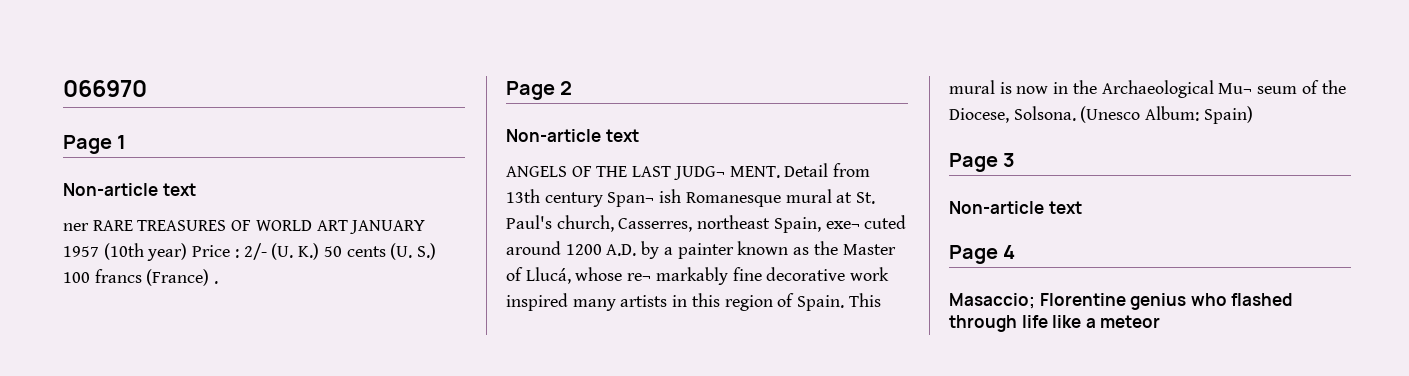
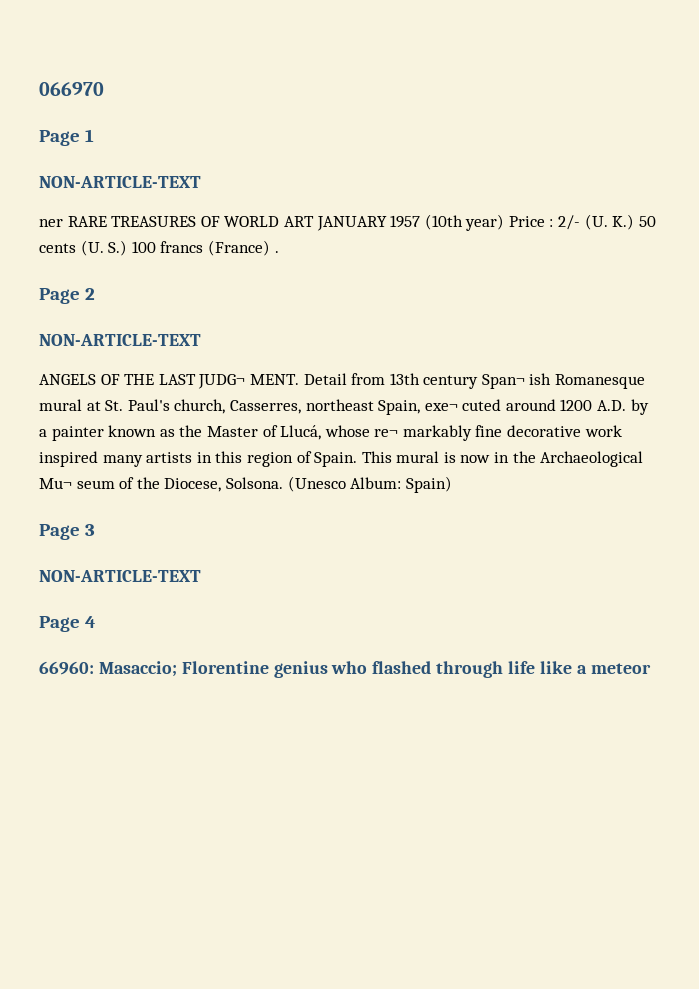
  Page 1
- Non-article text
+ NON-ARTICLE-TEXT
  Page 2
- Non-article text
+ NON-ARTICLE-TEXT
  Page 3
- Non-article text
+ NON-ARTICLE-TEXT
- Masaccio; Florentine genius who flashed through life like a meteor
+ 66960: Masaccio; Florentine genius who flashed through life like a meteor

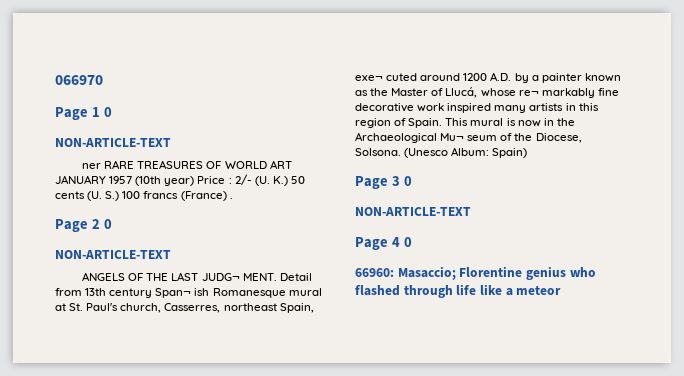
- Page 1
+ Page 1 0
- Page 2
+ Page 2 0
- Page 3
+ Page 3 0
- Page 4
+ Page 4 0

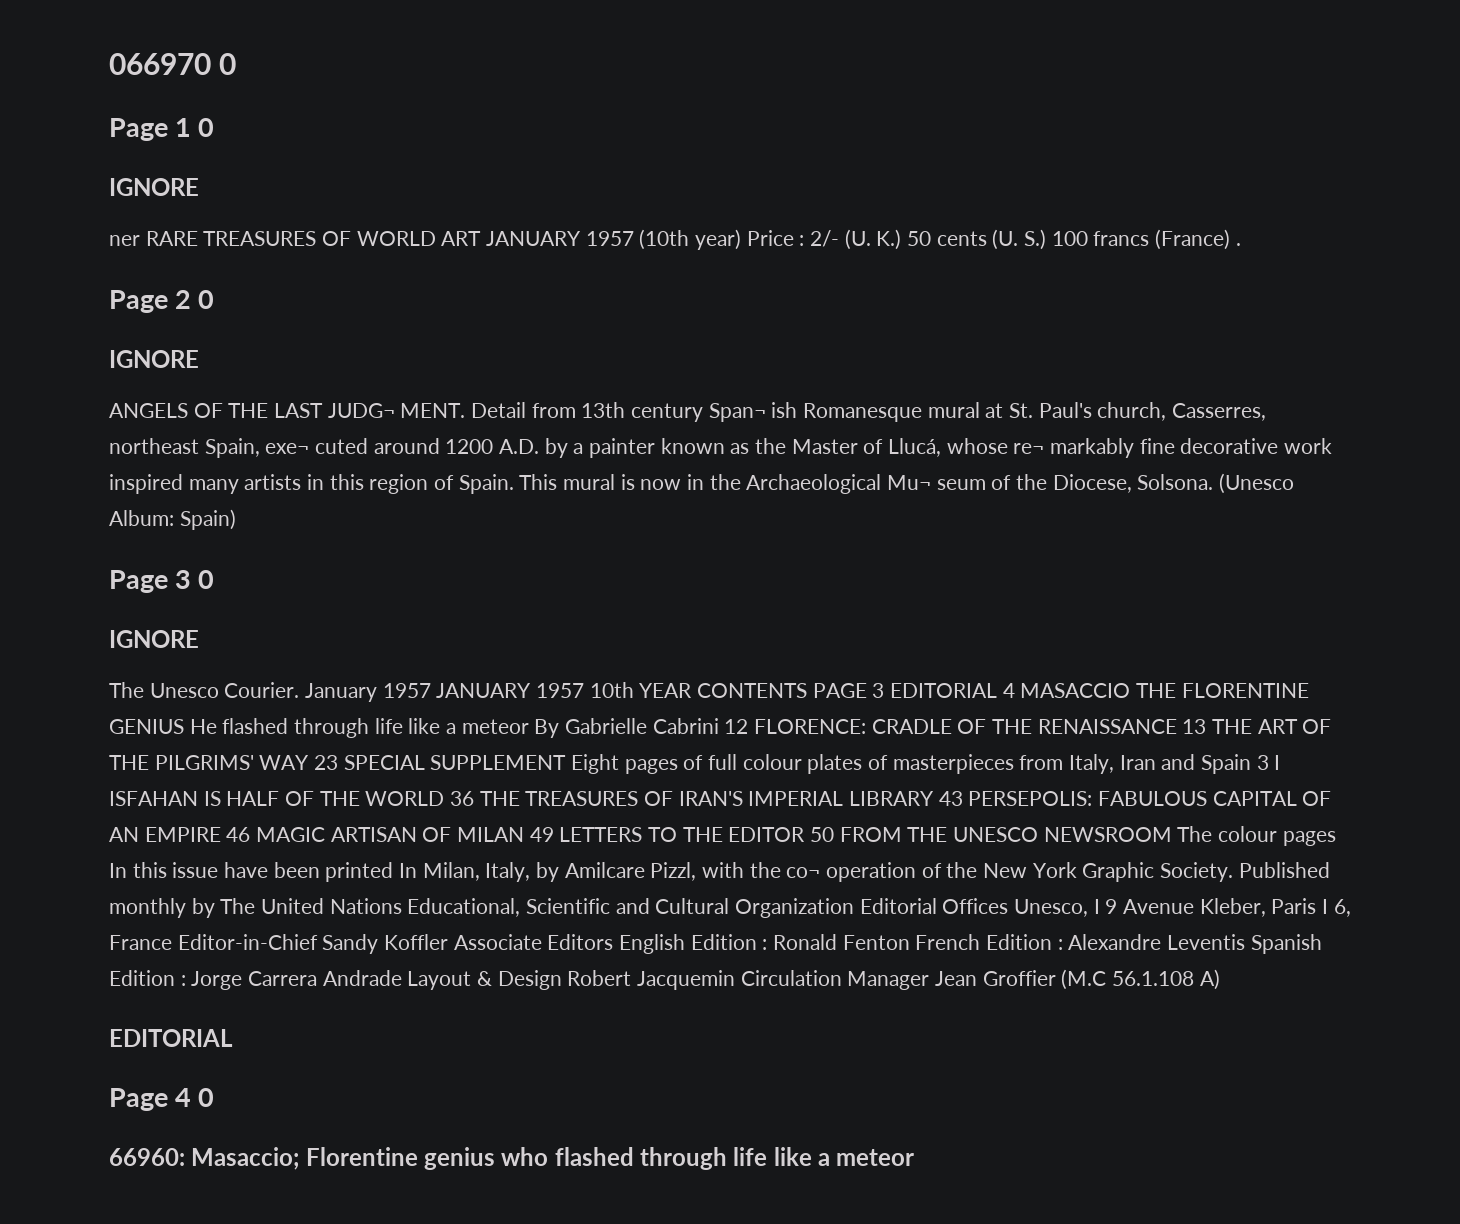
- 066970
+ 066970 0
  Page 1 0
- NON-ARTICLE-TEXT
+ IGNORE
  Page 2 0
- NON-ARTICLE-TEXT
+ IGNORE
  Page 3 0
- NON-ARTICLE-TEXT
+ IGNORE
+ The Unesco Courier. January 1957 JANUARY 1957 10th YEAR CONTENTS PAGE 3 EDITORIAL 4 MASACCIO THE FLORENTINE GENIUS He flashed through life like a meteor By Gabrielle Cabrini 12 FLORENCE: CRADLE OF THE RENAISSANCE 13 THE ART OF THE PILGRIMS' WAY 23 SPECIAL SUPPLEMENT Eight pages of full colour plates of masterpieces from Italy, Iran and Spain 3 I ISFAHAN IS HALF OF THE WORLD 36 THE TREASURES OF IRAN'S IMPERIAL LIBRARY 43 PERSEPOLIS: FABULOUS CAPITAL OF AN EMPIRE 46 MAGIC ARTISAN OF MILAN 49 LETTERS TO THE EDITOR 50 FROM THE UNESCO NEWSROOM The colour pages In this issue have been printed In Milan, Italy, by Amilcare Pizzl, with the co¬ operation of the New York Graphic Society. Published monthly by The United Nations Educational, Scientific and Cultural Organization Editorial Offices Unesco, I 9 Avenue Kleber, Paris I 6, France Editor-in-Chief Sandy Koffler Associate Editors English Edition : Ronald Fenton French Edition : Alexandre Leventis Spanish Edition : Jorge Carrera Andrade Layout & Design Robert Jacquemin Circulation Manager Jean Groffier (M.C 56.1.108 A)
+ EDITORIAL

